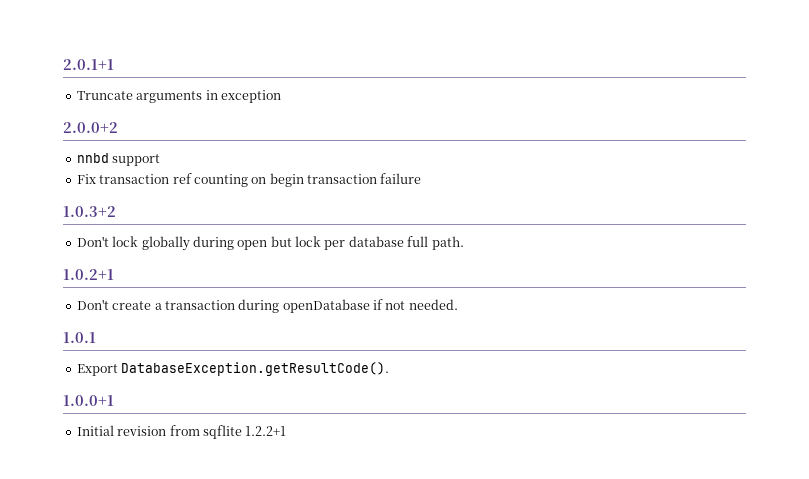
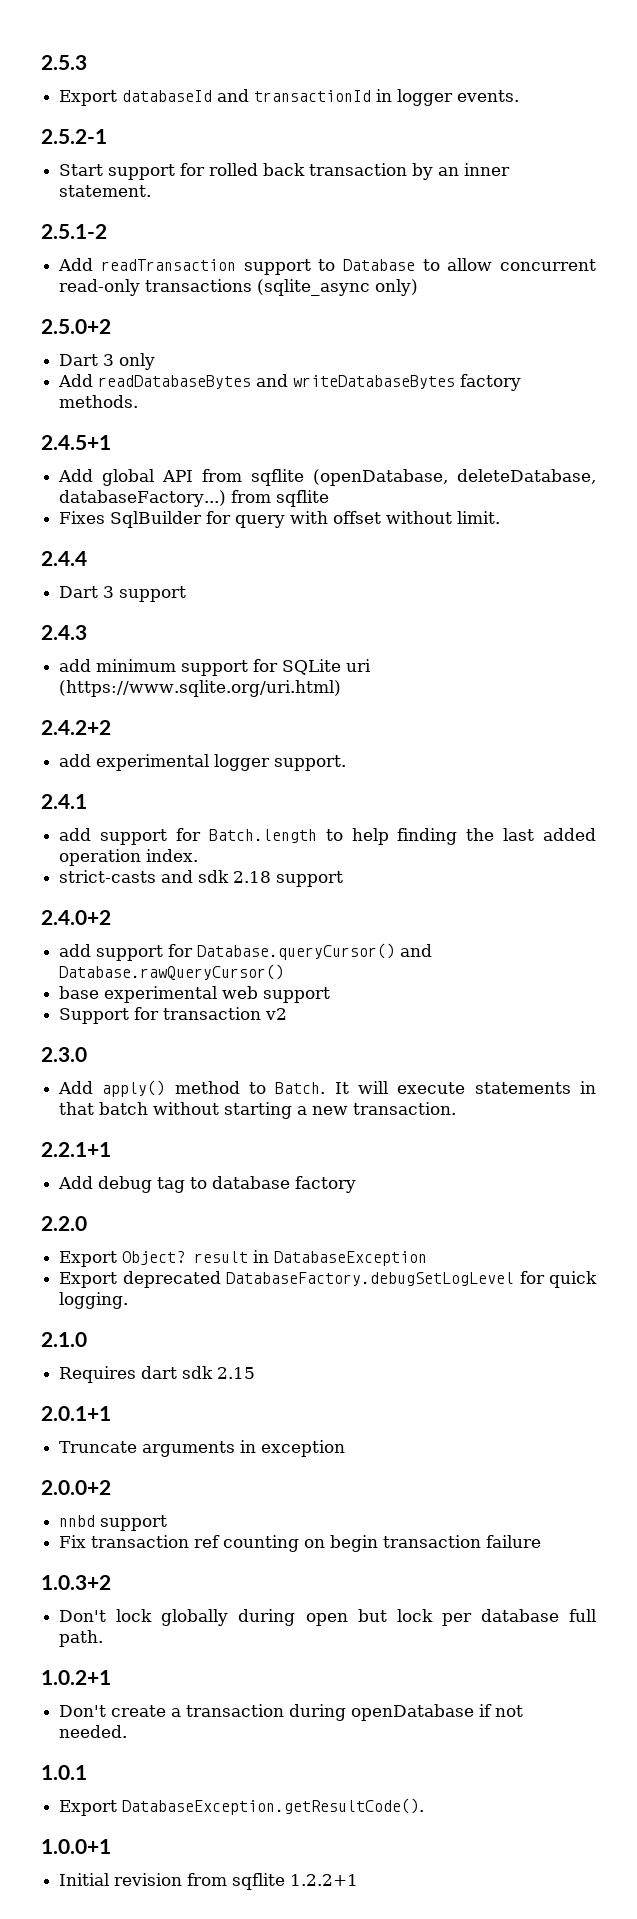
+ 2.5.3
+ Export databaseId and transactionId in logger events.
+ 2.5.2-1
+ Start support for rolled back transaction by an inner statement.
+ 2.5.1-2
+ Add readTransaction support to Database to allow concurrent read-only transactions (sqlite_async only)
+ 2.5.0+2
+ Dart 3 only
+ Add readDatabaseBytes and writeDatabaseBytes factory methods.
+ 2.4.5+1
+ Add global API from sqflite (openDatabase, deleteDatabase, databaseFactory...) from sqflite
+ Fixes SqlBuilder for query with offset without limit.
+ 2.4.4
+ Dart 3 support
+ 2.4.3
+ add minimum support for SQLite uri (https://www.sqlite.org/uri.html)
+ 2.4.2+2
+ add experimental logger support.
+ 2.4.1
+ add support for Batch.length to help finding the last added operation index.
+ strict-casts and sdk 2.18 support
+ 2.4.0+2
+ add support for Database.queryCursor() and Database.rawQueryCursor()
+ base experimental web support
+ Support for transaction v2
+ 2.3.0
+ Add apply() method to Batch. It will execute statements in that batch without starting a new transaction.
+ 2.2.1+1
+ Add debug tag to database factory
+ 2.2.0
+ Export Object? result in DatabaseException
+ Export deprecated DatabaseFactory.debugSetLogLevel for quick logging.
+ 2.1.0
+ Requires dart sdk 2.15

